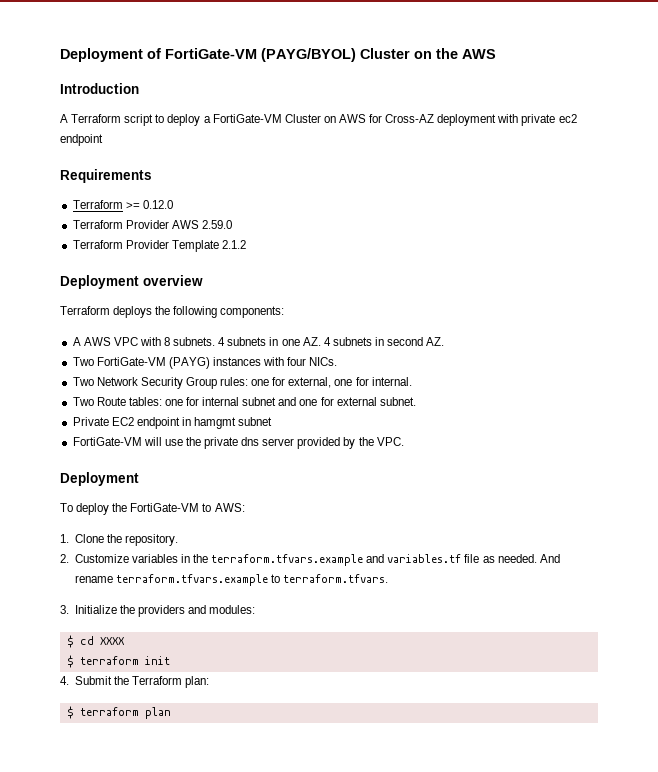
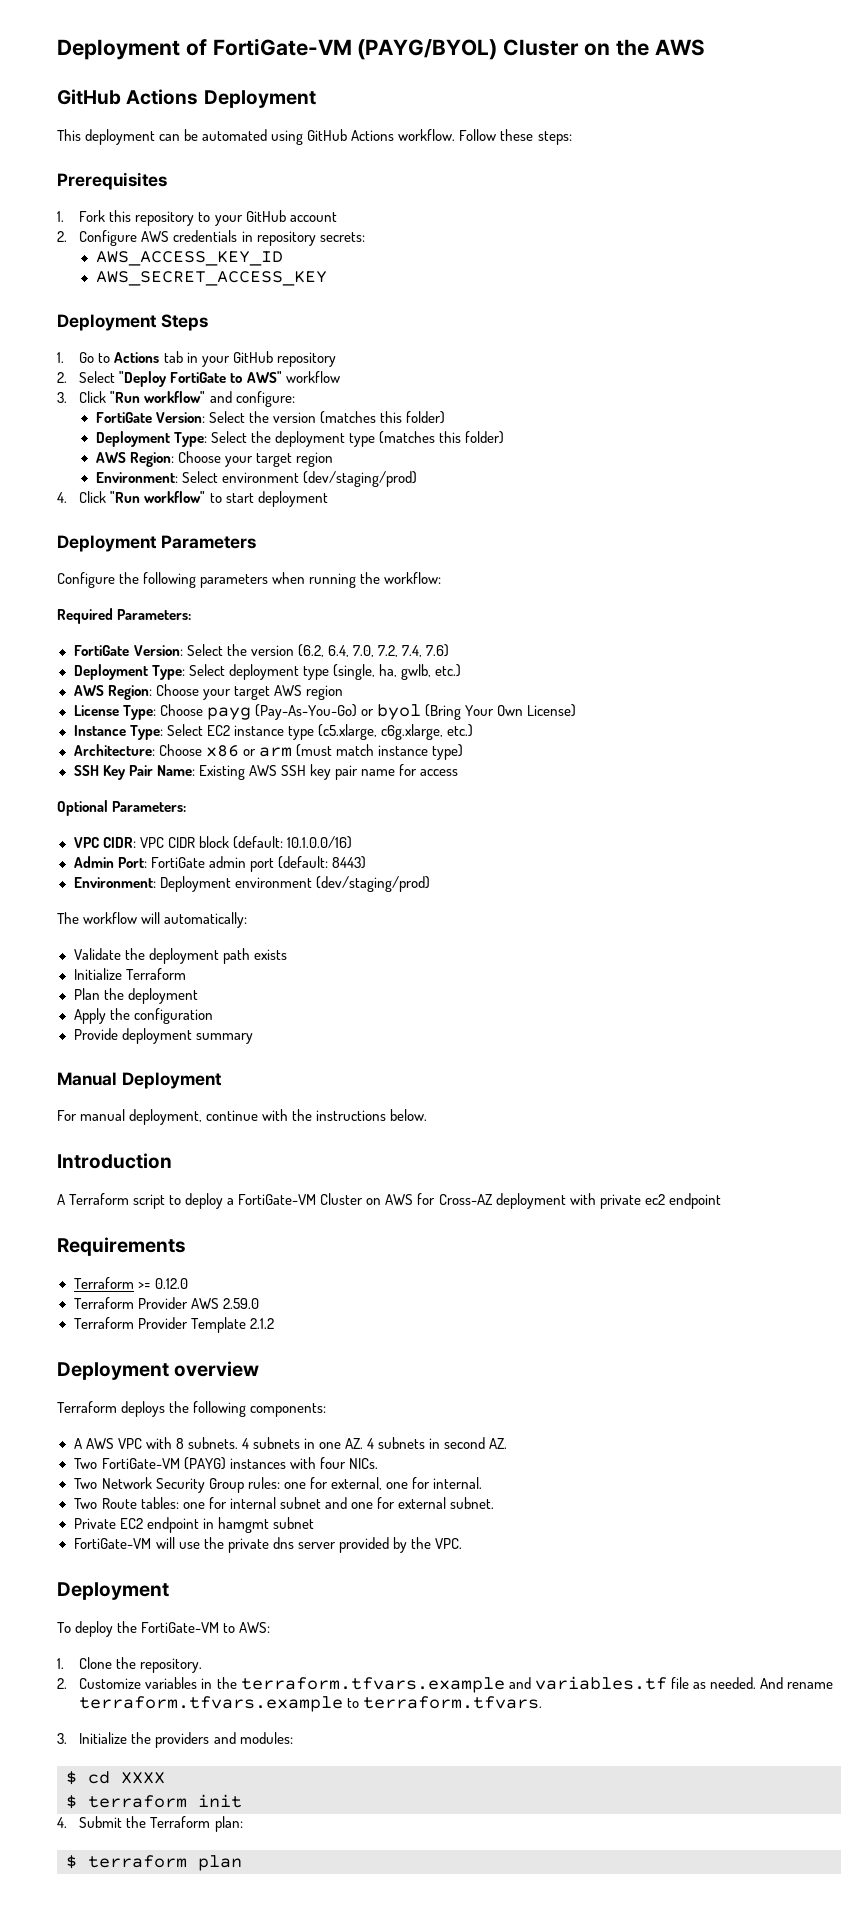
+ GitHub Actions Deployment
+ This deployment can be automated using GitHub Actions workflow. Follow these steps:
+ Prerequisites
+ 1. Fork this repository to your GitHub account
+ 2. Configure AWS credentials in repository secrets:
+ AWS_ACCESS_KEY_ID
+ AWS_SECRET_ACCESS_KEY
+ Deployment Steps
+ 1. Go to Actions tab in your GitHub repository
+ 2. Select "Deploy FortiGate to AWS" workflow
+ 3. Click "Run workflow" and configure:
+ FortiGate Version: Select the version (matches this folder)
+ Deployment Type: Select the deployment type (matches this folder)
+ AWS Region: Choose your target region
+ Environment: Select environment (dev/staging/prod)
+ 4. Click "Run workflow" to start deployment
+ Deployment Parameters
+ Configure the following parameters when running the workflow:
+ Required Parameters:
+ FortiGate Version: Select the version (6.2, 6.4, 7.0, 7.2, 7.4, 7.6)
+ Deployment Type: Select deployment type (single, ha, gwlb, etc.)
+ AWS Region: Choose your target AWS region
+ License Type: Choose payg (Pay-As-You-Go) or byol (Bring Your Own License)
+ Instance Type: Select EC2 instance type (c5.xlarge, c6g.xlarge, etc.)
+ Architecture: Choose x86 or arm (must match instance type)
+ SSH Key Pair Name: Existing AWS SSH key pair name for access
+ Optional Parameters:
+ VPC CIDR: VPC CIDR block (default: 10.1.0.0/16)
+ Admin Port: FortiGate admin port (default: 8443)
+ Environment: Deployment environment (dev/staging/prod)
+ The workflow will automatically:
+ Validate the deployment path exists
+ Initialize Terraform
+ Plan the deployment
+ Apply the configuration
+ Provide deployment summary
+ Manual Deployment
+ For manual deployment, continue with the instructions below.

